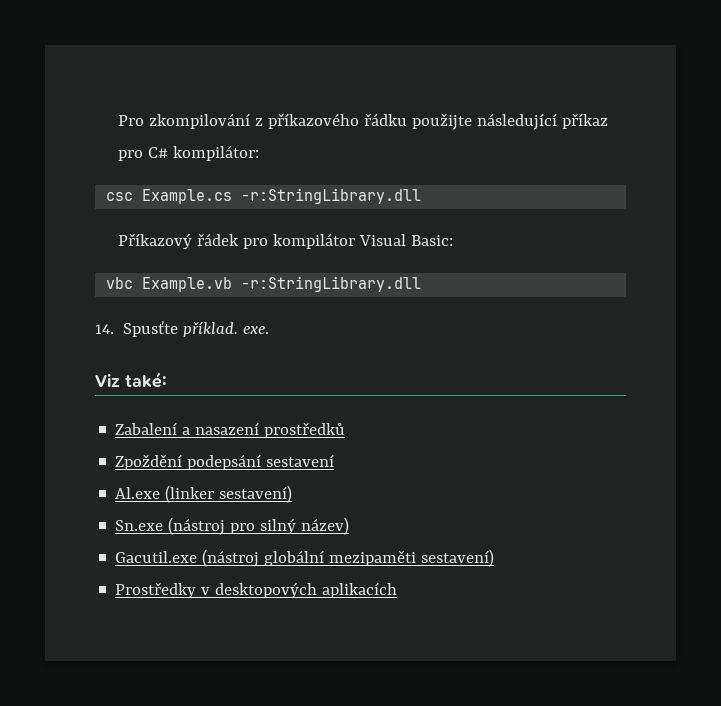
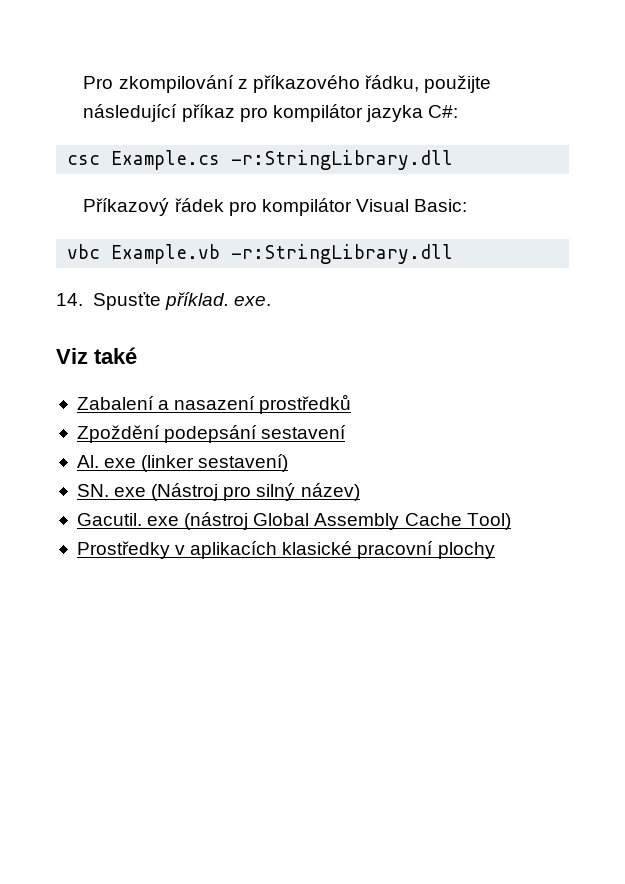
- Pro zkompilování z příkazového řádku použijte následující příkaz pro C# kompilátor:
+ Pro zkompilování z příkazového řádku, použijte následující příkaz pro kompilátor jazyka C#:
- Viz také:
+ Viz také
- Al.exe (linker sestavení)
+ Al. exe (linker sestavení)
- Sn.exe (nástroj pro silný název)
+ SN. exe (Nástroj pro silný název)
- Gacutil.exe (nástroj globální mezipaměti sestavení)
- Prostředky v desktopových aplikacích
+ Gacutil. exe (nástroj Global Assembly Cache Tool)
+ Prostředky v aplikacích klasické pracovní plochy

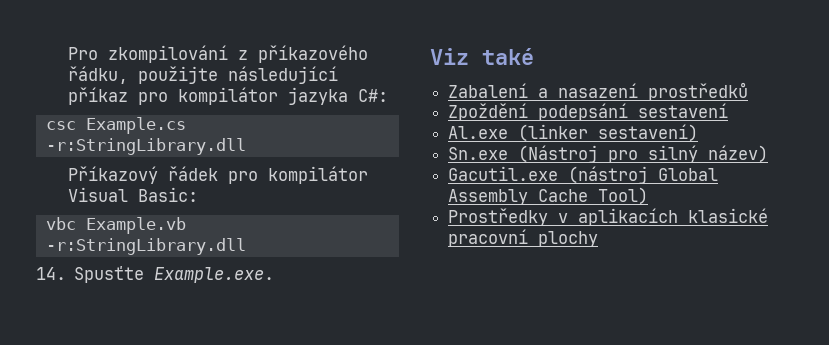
- 14. Spusťte příklad. exe.
+ 14. Spusťte Example.exe.
- Al. exe (linker sestavení)
+ Al.exe (linker sestavení)
- SN. exe (Nástroj pro silný název)
+ Sn.exe (Nástroj pro silný název)
- Gacutil. exe (nástroj Global Assembly Cache Tool)
+ Gacutil.exe (nástroj Global Assembly Cache Tool)

